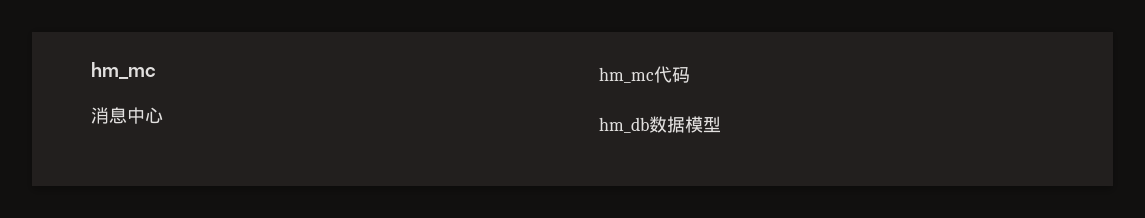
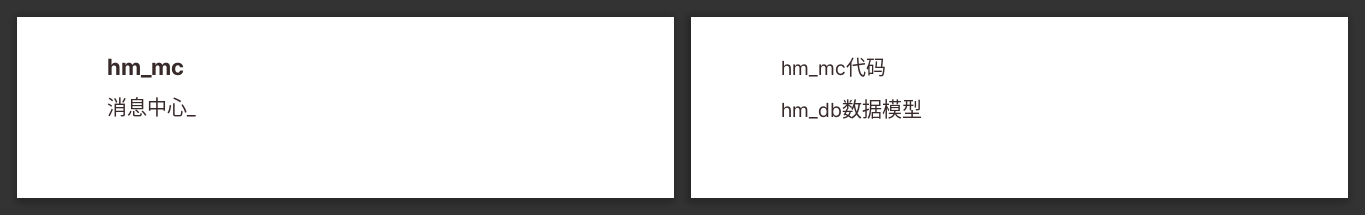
- 消息中心
+ 消息中心_

